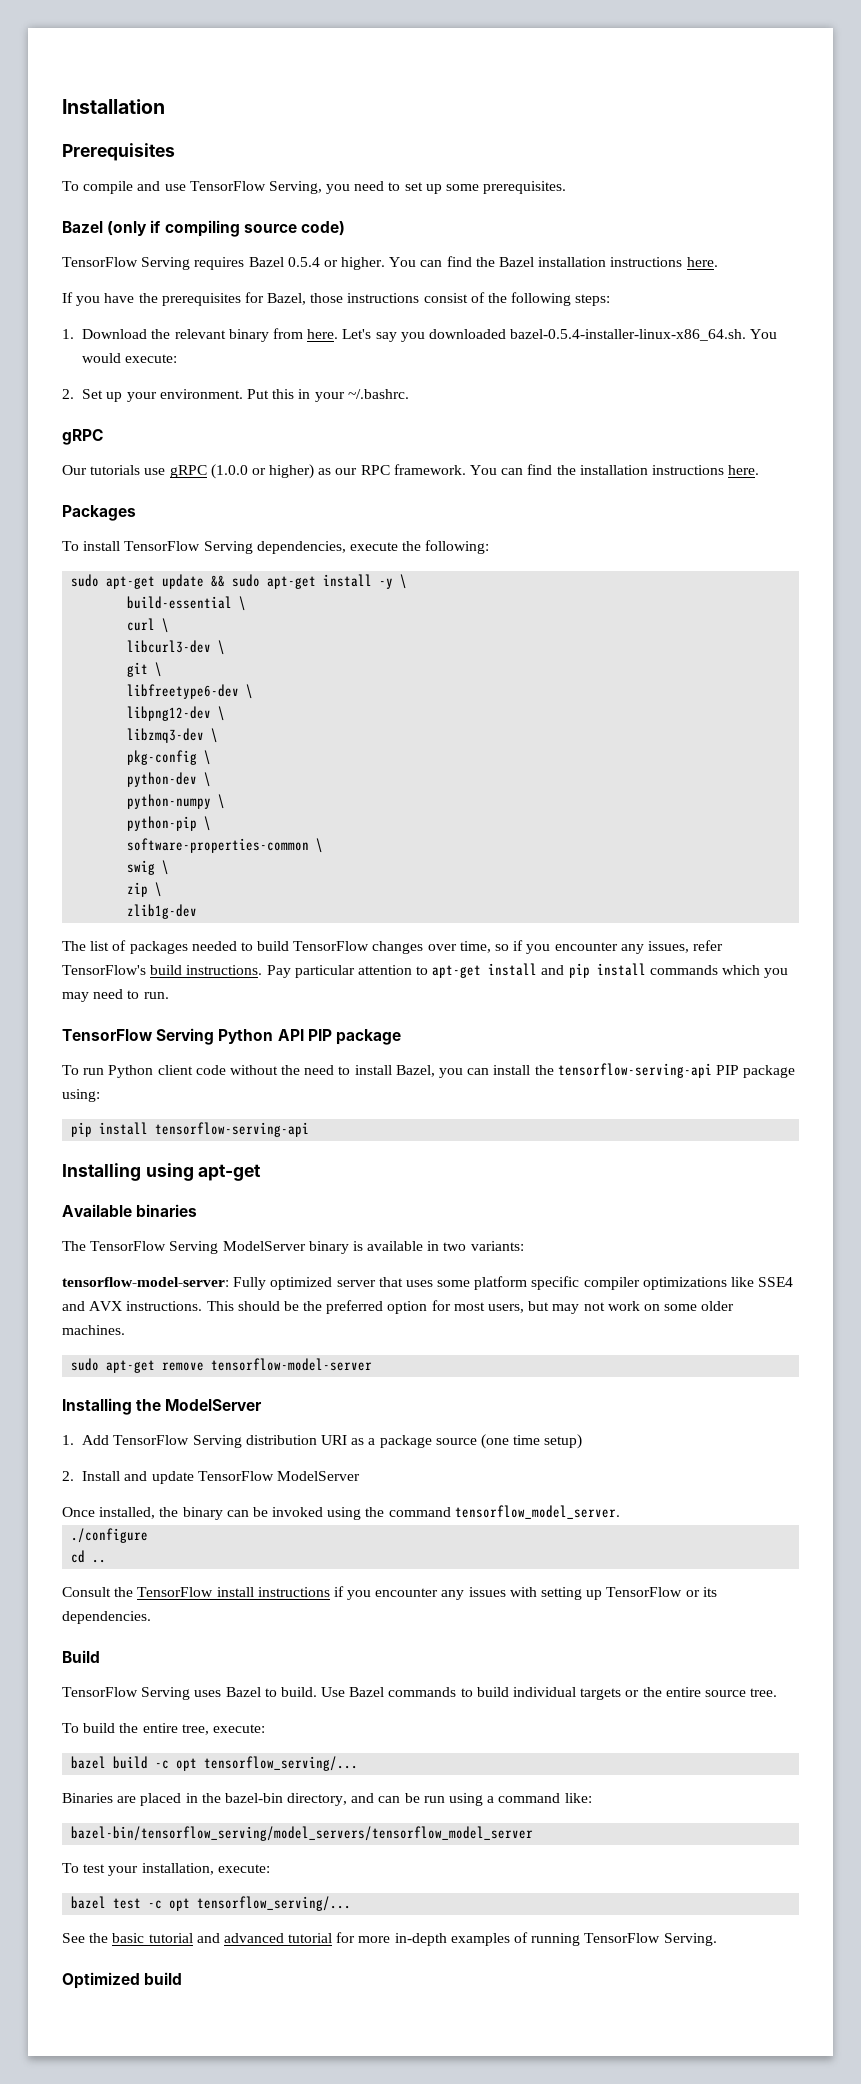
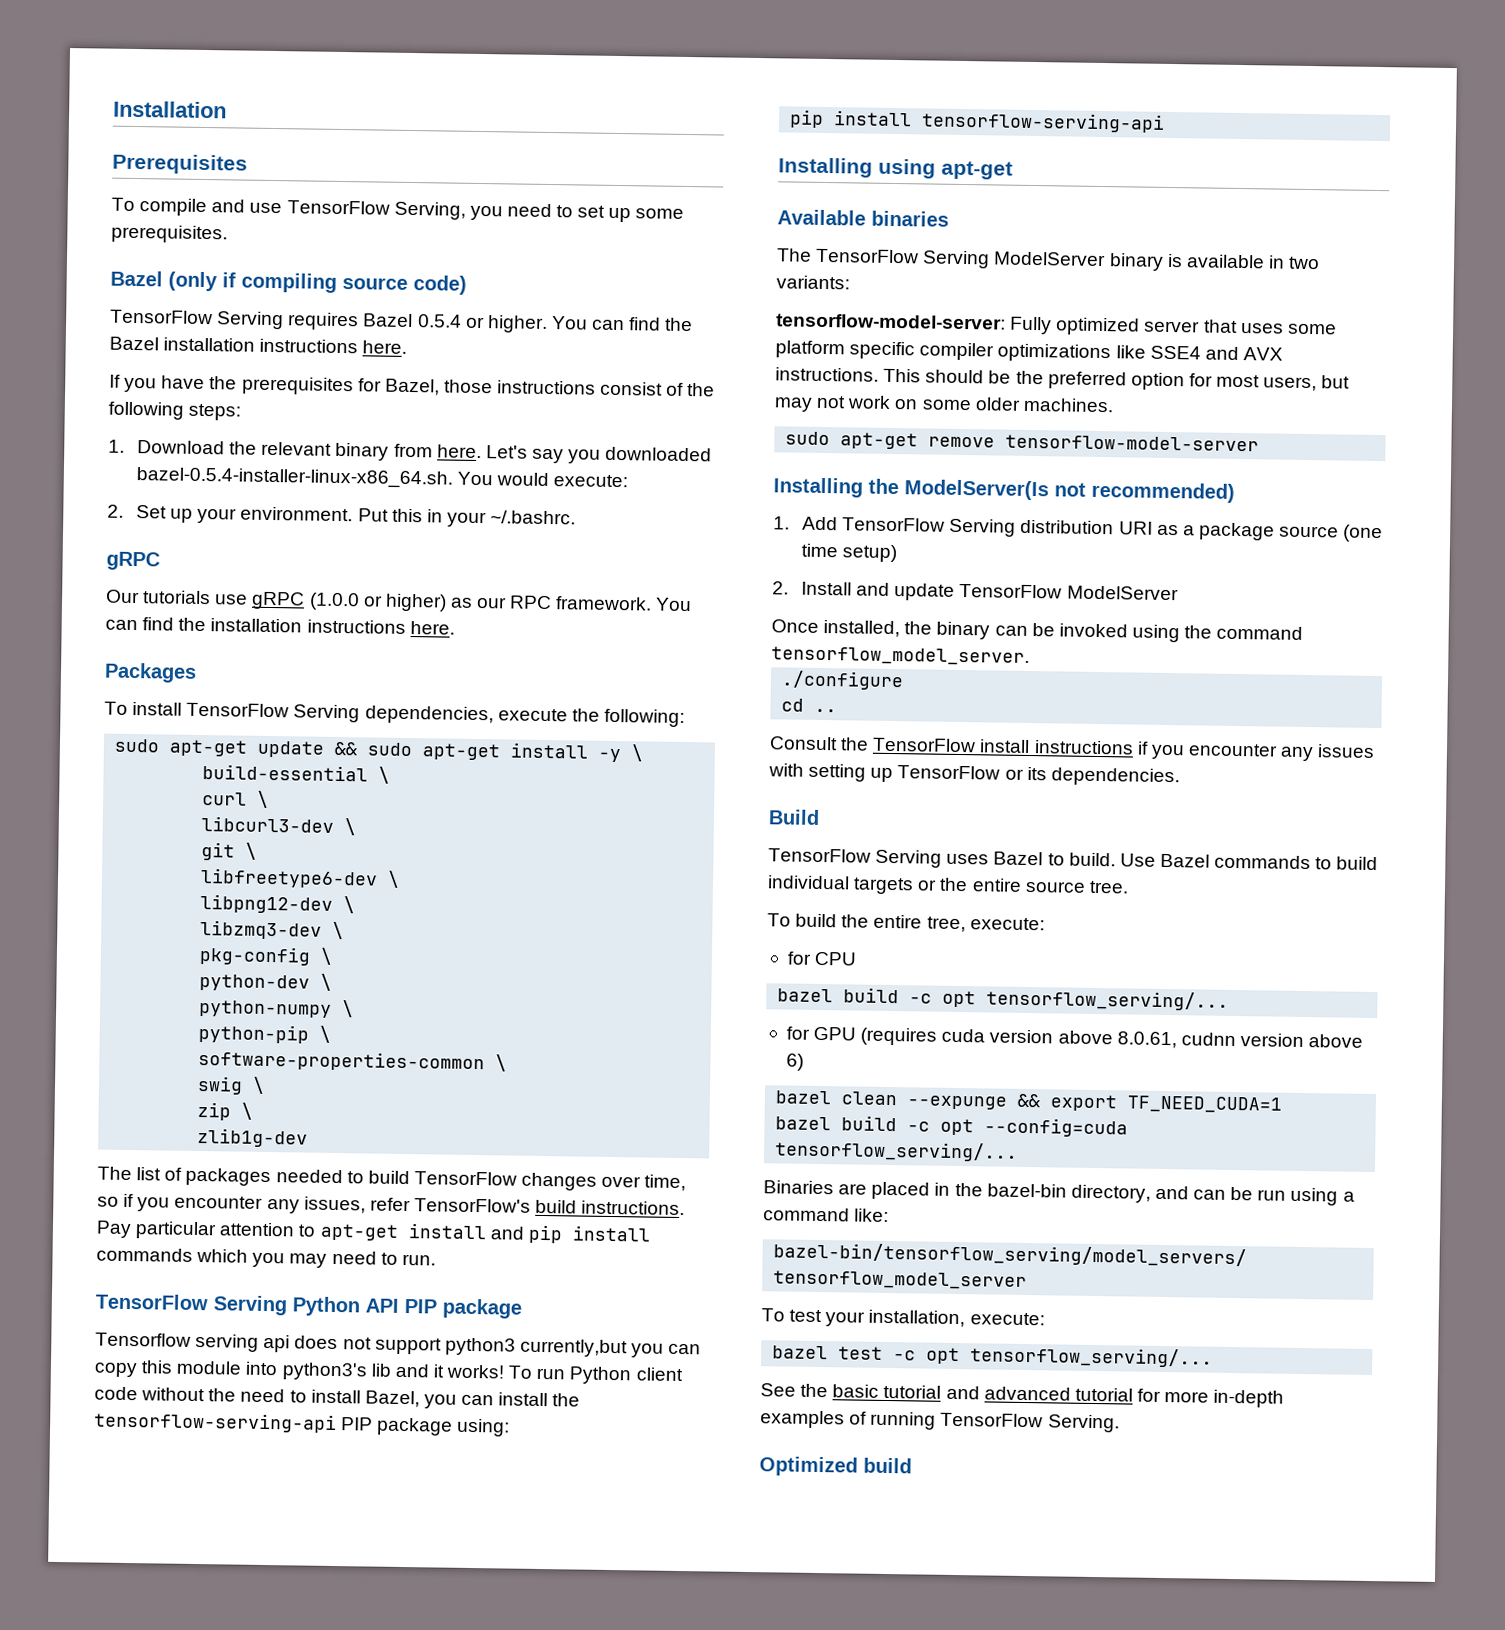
+ Tensorflow serving api does not support python3 currently,but you can copy this module into python3's lib and it works!
- Installing the ModelServer
+ Installing the ModelServer(Is not recommended)
+ for CPU
+ for GPU (requires cuda version above 8.0.61, cudnn version above 6)
+ bazel clean --expunge && export TF_NEED_CUDA=1
+ bazel build -c opt --config=cuda tensorflow_serving/...

